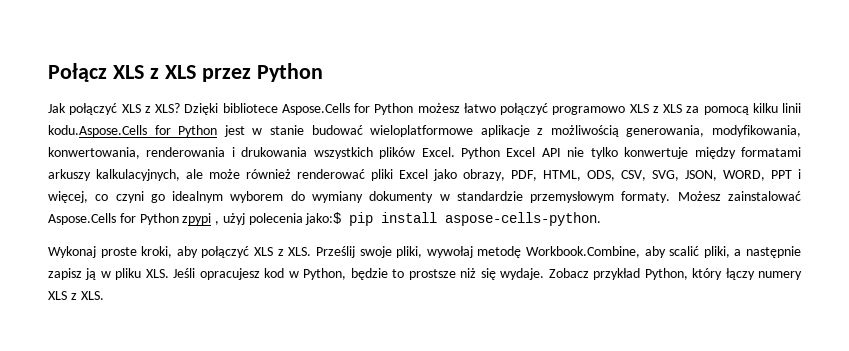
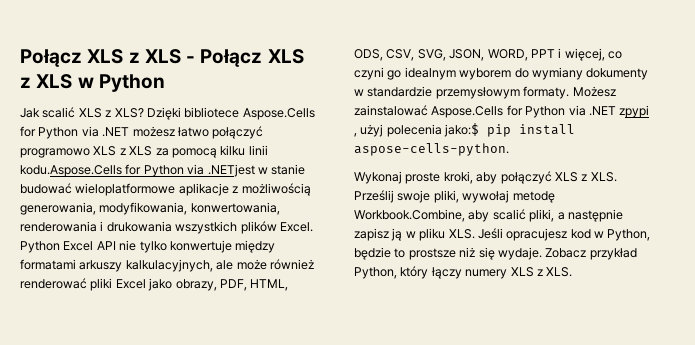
- Połącz XLS z XLS przez Python
+ Połącz XLS z XLS - Połącz XLS z XLS w Python
- Jak połączyć XLS z XLS?
+ Jak scalić XLS z XLS?
- Dzięki bibliotece Aspose.Cells for Python możesz łatwo połączyć programowo XLS z XLS za pomocą kilku linii kodu.Aspose.Cells for Python jest w stanie budować wieloplatformowe aplikacje z możliwością generowania, modyfikowania, konwertowania, renderowania i drukowania wszystkich plików Excel.
+ Dzięki bibliotece Aspose.Cells for Python via .NET możesz łatwo połączyć programowo XLS z XLS za pomocą kilku linii kodu.Aspose.Cells for Python via .NETjest w stanie budować wieloplatformowe aplikacje z możliwością generowania, modyfikowania, konwertowania, renderowania i drukowania wszystkich plików Excel.
- Możesz zainstalować Aspose.Cells for Python zpypi , użyj polecenia jako:$ pip install aspose-cells-python.
+ Możesz zainstalować Aspose.Cells for Python via .NET zpypi , użyj polecenia jako:$ pip install aspose-cells-python.

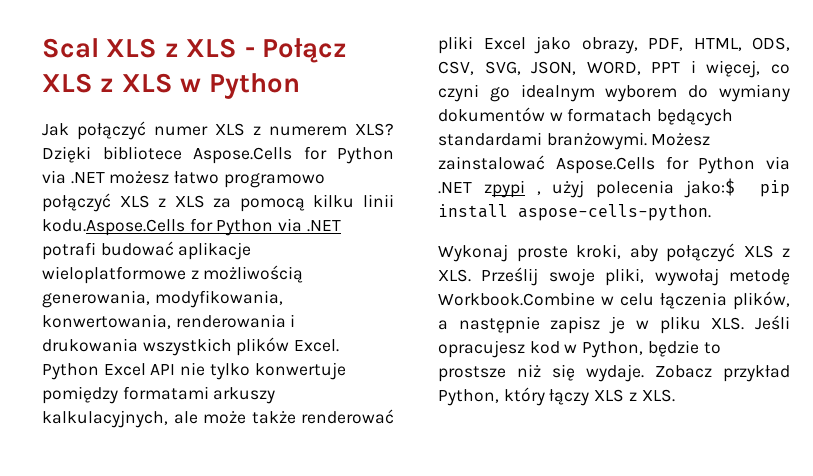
- Połącz XLS z XLS - Połącz XLS z XLS w Python
+ Scal XLS z XLS - Połącz XLS z XLS w Python
- Jak scalić XLS z XLS?
+ Jak połączyć numer XLS z numerem XLS?
- Dzięki bibliotece Aspose.Cells for Python via .NET możesz łatwo połączyć programowo XLS z XLS za pomocą kilku linii kodu.Aspose.Cells for Python via .NETjest w stanie budować wieloplatformowe aplikacje z możliwością generowania, modyfikowania, konwertowania, renderowania i drukowania wszystkich plików Excel.
+ Dzięki bibliotece Aspose.Cells for Python via .NET możesz łatwo programowo połączyć XLS z XLS za pomocą kilku linii kodu.Aspose.Cells for Python via .NET potrafi budować aplikacje wieloplatformowe z możliwością generowania, modyfikowania, konwertowania, renderowania i drukowania wszystkich plików Excel.
- Python Excel API nie tylko konwertuje między formatami arkuszy kalkulacyjnych, ale może również renderować pliki Excel jako obrazy, PDF, HTML, ODS, CSV, SVG, JSON, WORD, PPT i więcej, co czyni go idealnym wyborem do wymiany dokumenty w standardzie przemysłowym formaty.
+ Python Excel API nie tylko konwertuje pomiędzy formatami arkuszy kalkulacyjnych, ale może także renderować pliki Excel jako obrazy, PDF, HTML, ODS, CSV, SVG, JSON, WORD, PPT i więcej, co czyni go idealnym wyborem do wymiany dokumentów w formatach będących standardami branżowymi.
- Wykonaj proste kroki, aby połączyć XLS z XLS. Prześlij swoje pliki, wywołaj metodę Workbook.Combine, aby scalić pliki, a następnie zapisz ją w pliku XLS. Jeśli opracujesz kod w Python, będzie to prostsze niż się wydaje.
+ Wykonaj proste kroki, aby połączyć XLS z XLS. Prześlij swoje pliki, wywołaj metodę Workbook.Combine w celu łączenia plików, a następnie zapisz je w pliku XLS. Jeśli opracujesz kod w Python, będzie to prostsze niż się wydaje.
- Zobacz przykład Python, który łączy numery XLS z XLS.
+ Zobacz przykład Python, który łączy XLS z XLS.

